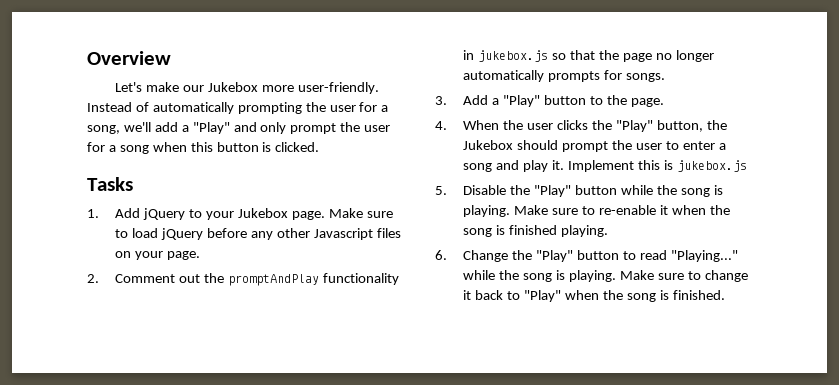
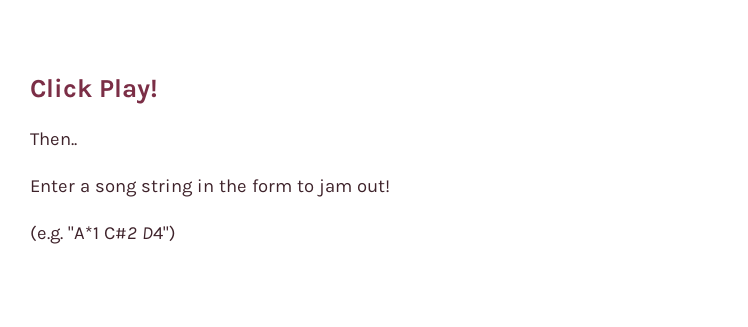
- Overview
- Let's make our Jukebox more user-friendly. Instead of automatically prompting the user for a song, we'll add a "Play" and only prompt the user for a song when this button is clicked.
- Tasks
- 1. Add jQuery to your Jukebox page. Make sure to load jQuery before any other Javascript files on your page.
- 2. Comment out the promptAndPlay functionality in jukebox.js so that the page no longer automatically prompts for songs.
- 3. Add a "Play" button to the page.
- 4. When the user clicks the "Play" button, the Jukebox should prompt the user to enter a song and play it. Implement this is jukebox.js
- 5. Disable the "Play" button while the song is playing. Make sure to re-enable it when the song is finished playing.
- 6. Change the "Play" button to read "Playing..." while the song is playing. Make sure to change it back to "Play" when the song is finished.
+ Click Play!
+ Then..
+ Enter a song string in the form to jam out!
+ (e.g. "A*1 C#2 D4")

